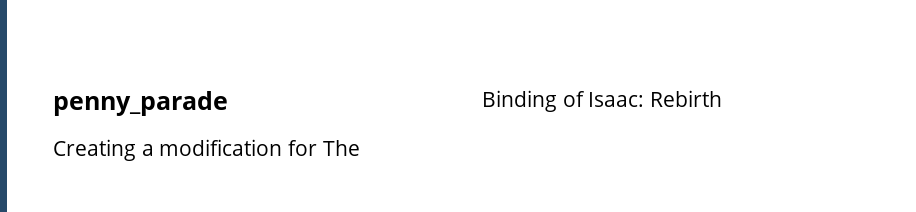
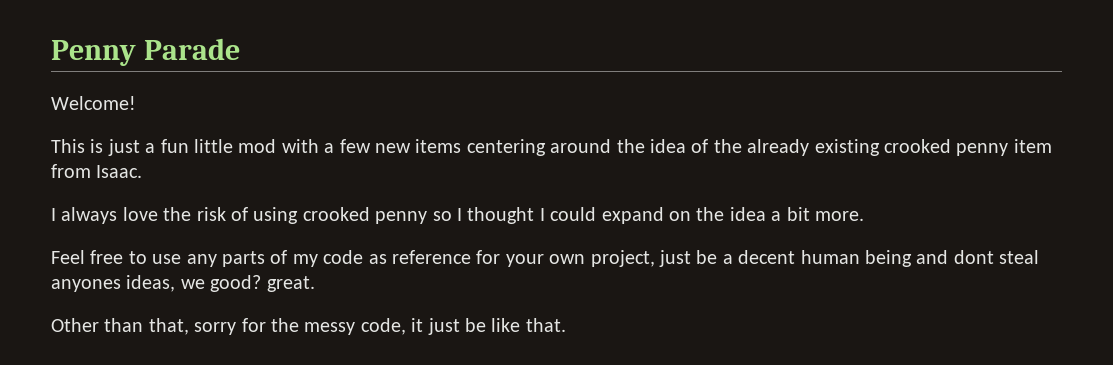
- penny_parade
- Creating a modification for The Binding of Isaac: Rebirth
+ Penny Parade
+ Welcome!
+ This is just a fun little mod with a few new items centering around the idea of the already existing crooked penny item from Isaac.
+ I always love the risk of using crooked penny so I thought I could expand on the idea a bit more.
+ Feel free to use any parts of my code as reference for your own project, just be a decent human being and dont steal anyones ideas, we good? great.
+ Other than that, sorry for the messy code, it just be like that.

